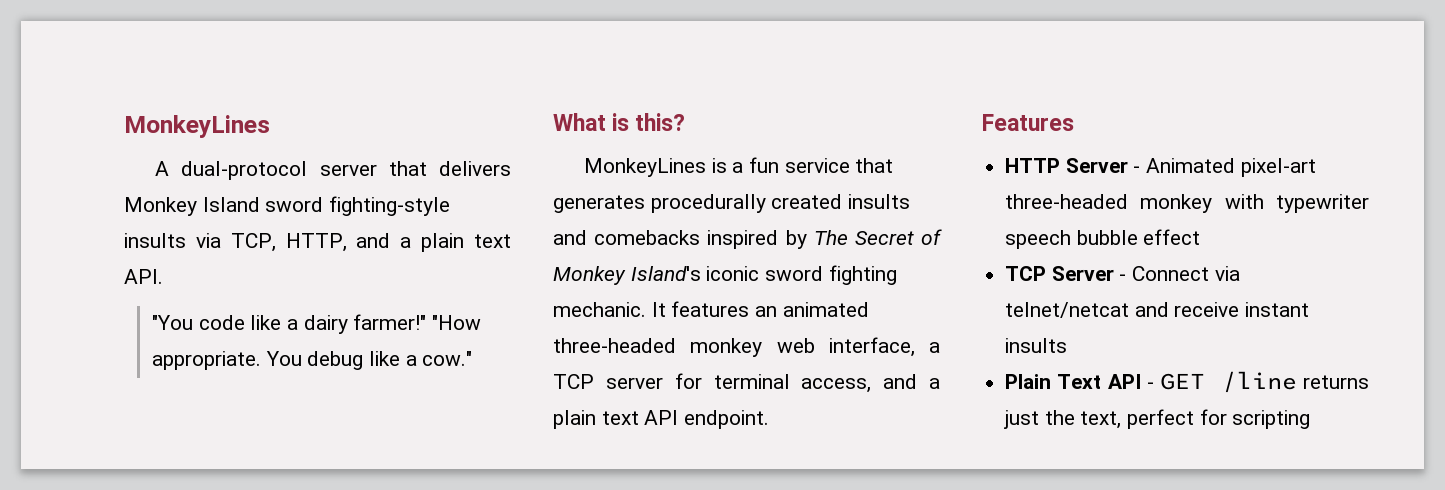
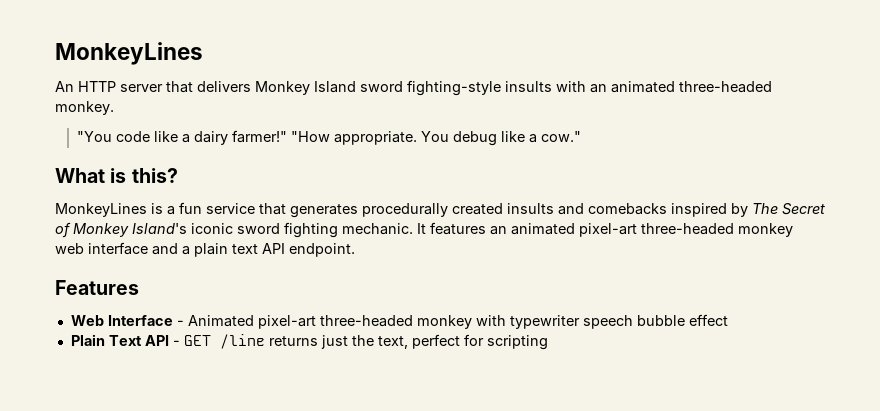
- A dual-protocol server that delivers Monkey Island sword fighting-style insults via TCP, HTTP, and a plain text API.
+ An HTTP server that delivers Monkey Island sword fighting-style insults with an animated three-headed monkey.
- It features an animated three-headed monkey web interface, a TCP server for terminal access, and a plain text API endpoint.
+ It features an animated pixel-art three-headed monkey web interface and a plain text API endpoint.
- HTTP Server - Animated pixel-art three-headed monkey with typewriter speech bubble effect
+ Web Interface - Animated pixel-art three-headed monkey with typewriter speech bubble effect
- TCP Server - Connect via telnet/netcat and receive instant insults

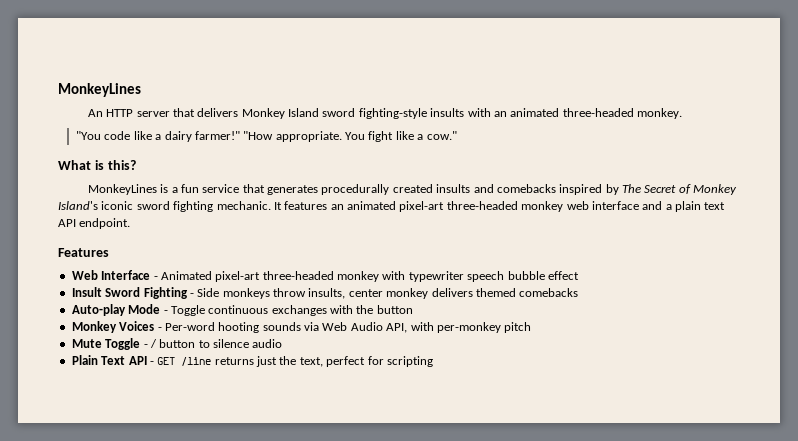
- You debug like a cow."
+ You fight like a cow."
+ Insult Sword Fighting - Side monkeys throw insults, center monkey delivers themed comebacks
+ Auto-play Mode - Toggle continuous exchanges with the button
+ Monkey Voices - Per-word hooting sounds via Web Audio API, with per-monkey pitch
+ Mute Toggle - / button to silence audio

